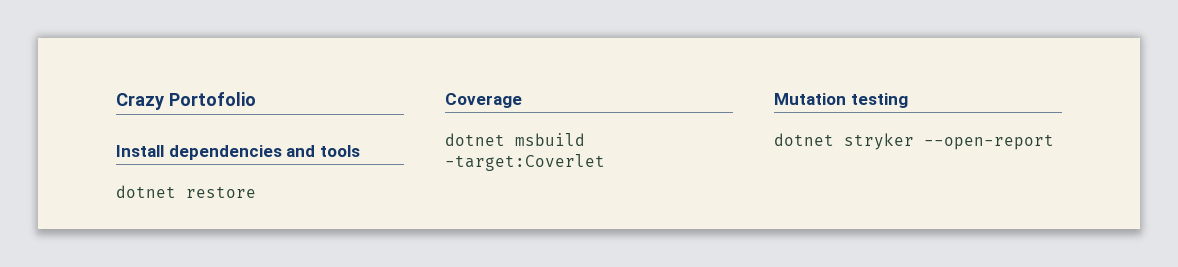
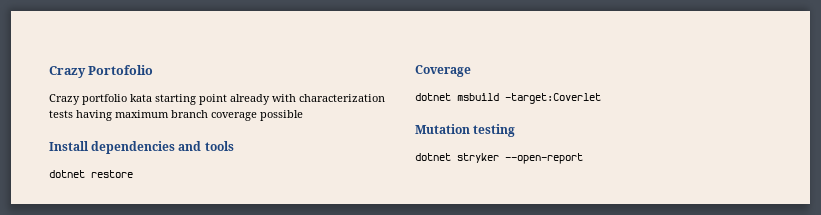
+ Crazy portfolio kata starting point already with characterization tests having maximum branch coverage possible

